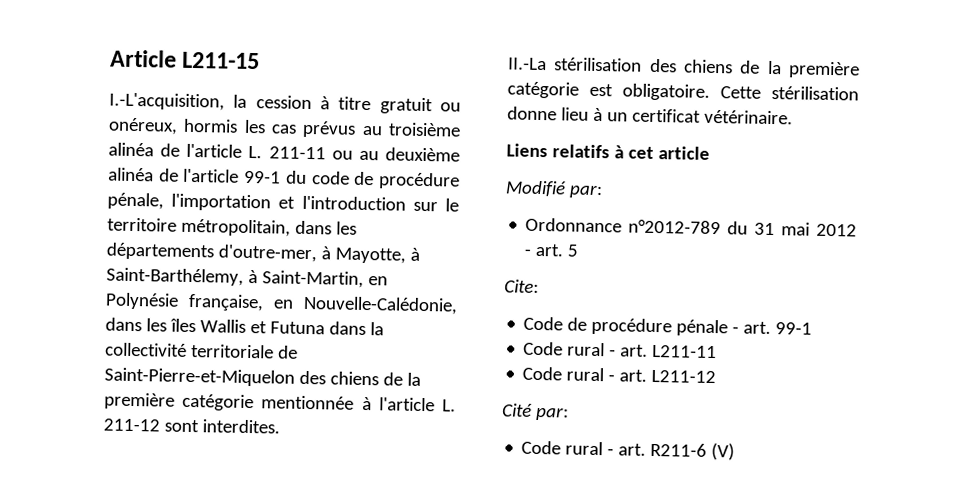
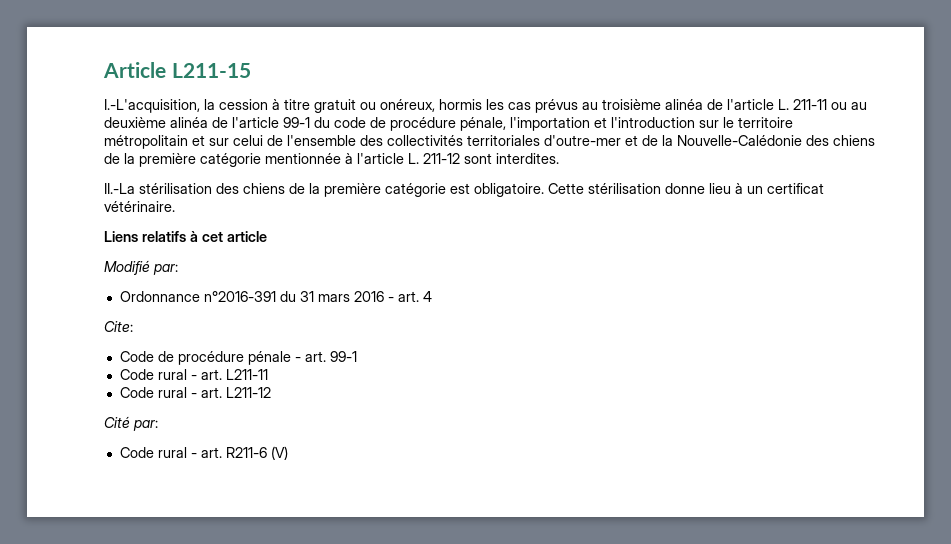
- I.-L'acquisition, la cession à titre gratuit ou onéreux, hormis les cas prévus au troisième alinéa de l'article L. 211-11 ou au deuxième alinéa de l'article 99-1 du code de procédure pénale, l'importation et l'introduction sur le territoire métropolitain, dans les départements d'outre-mer, à Mayotte, à Saint-Barthélemy, à Saint-Martin, en Polynésie française, en Nouvelle-Calédonie, dans les îles Wallis et Futuna dans la collectivité territoriale de Saint-Pierre-et-Miquelon des chiens de la première catégorie mentionnée à l'article L. 211-12 sont interdites.
+ I.-L'acquisition, la cession à titre gratuit ou onéreux, hormis les cas prévus au troisième alinéa de l'article L. 211-11 ou au deuxième alinéa de l'article 99-1 du code de procédure pénale, l'importation et l'introduction sur le territoire métropolitain et sur celui de l'ensemble des collectivités territoriales d'outre-mer et de la Nouvelle-Calédonie des chiens de la première catégorie mentionnée à l'article L. 211-12 sont interdites.
- Ordonnance n°2012-789 du 31 mai 2012 - art. 5
+ Ordonnance n°2016-391 du 31 mars 2016 - art. 4

